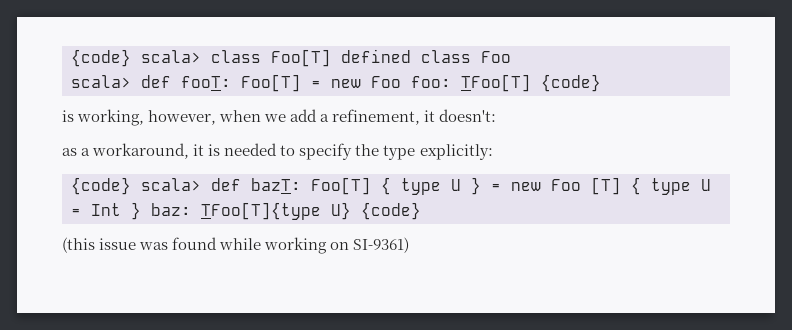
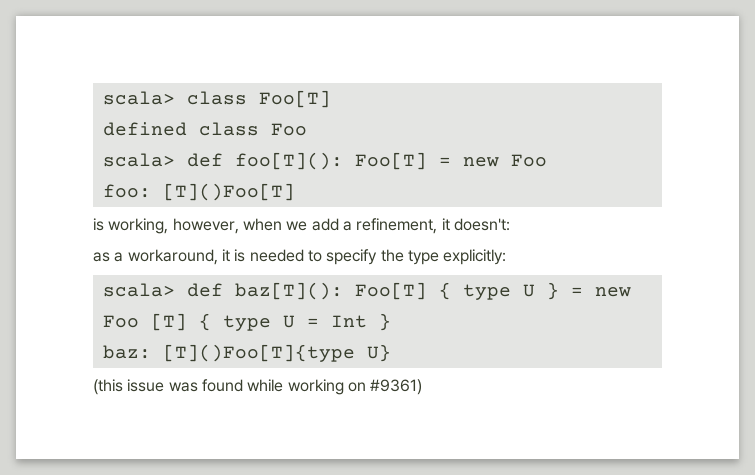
- {code} scala> class Foo[T] defined class Foo
+ scala> class Foo[T]
+ defined class Foo
- scala> def fooT: Foo[T] = new Foo foo: TFoo[T] {code}
+ scala> def foo[T](): Foo[T] = new Foo
+ foo: [T]()Foo[T]
- {code} scala> def bazT: Foo[T] { type U } = new Foo [T] { type U = Int } baz: TFoo[T]{type U} {code}
+ scala> def baz[T](): Foo[T] { type U } = new Foo [T] { type U = Int }
+ baz: [T]()Foo[T]{type U}
- (this issue was found while working on SI-9361)
+ (this issue was found while working on #9361)

